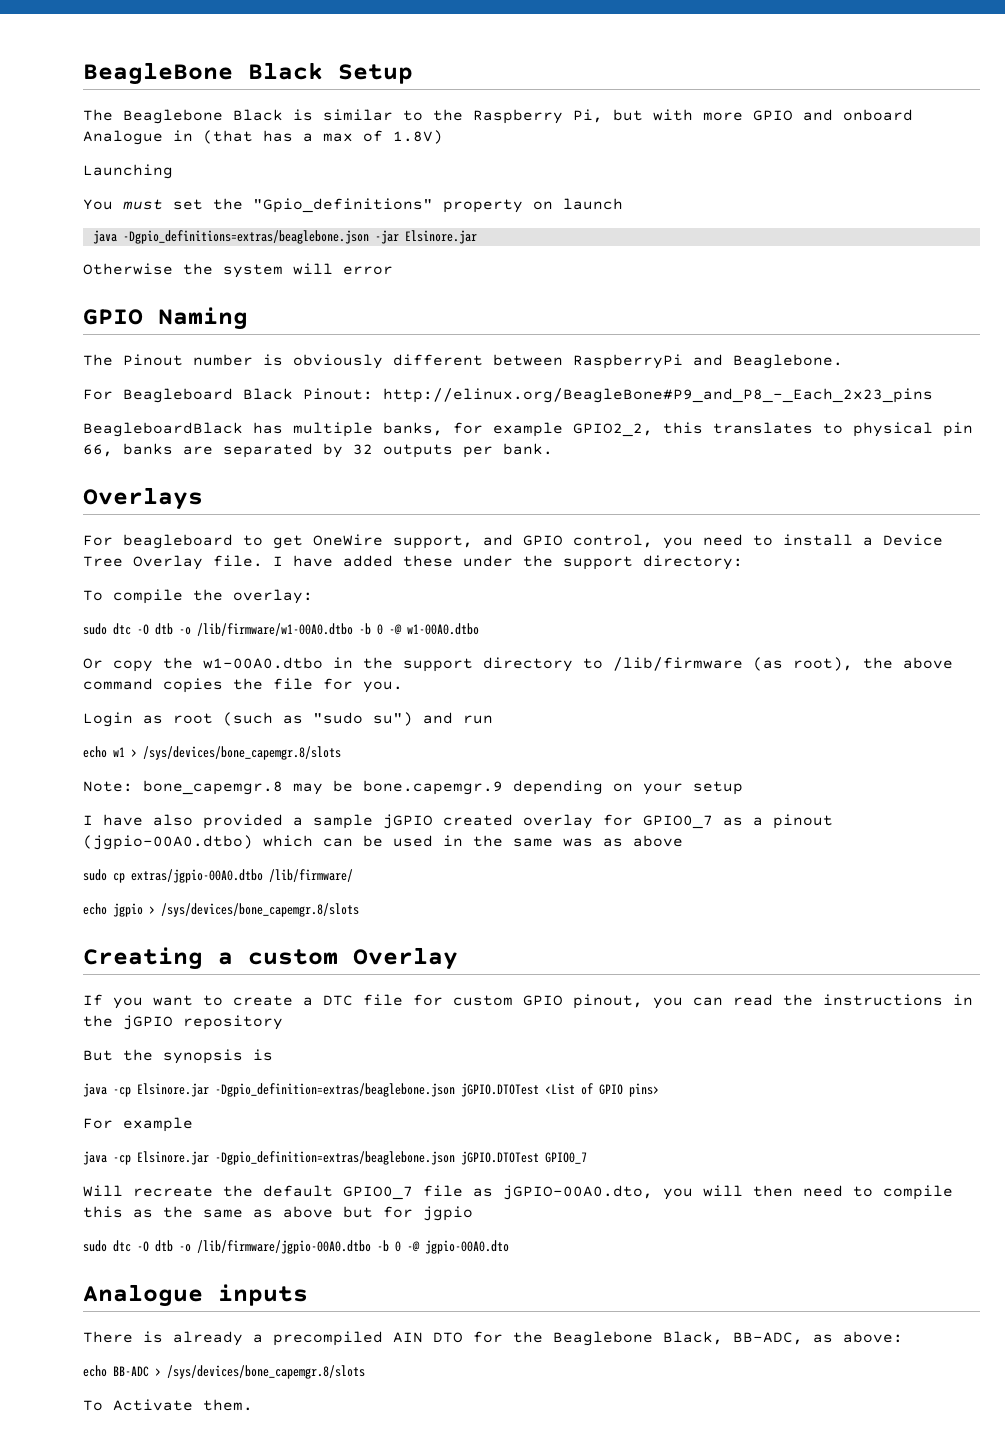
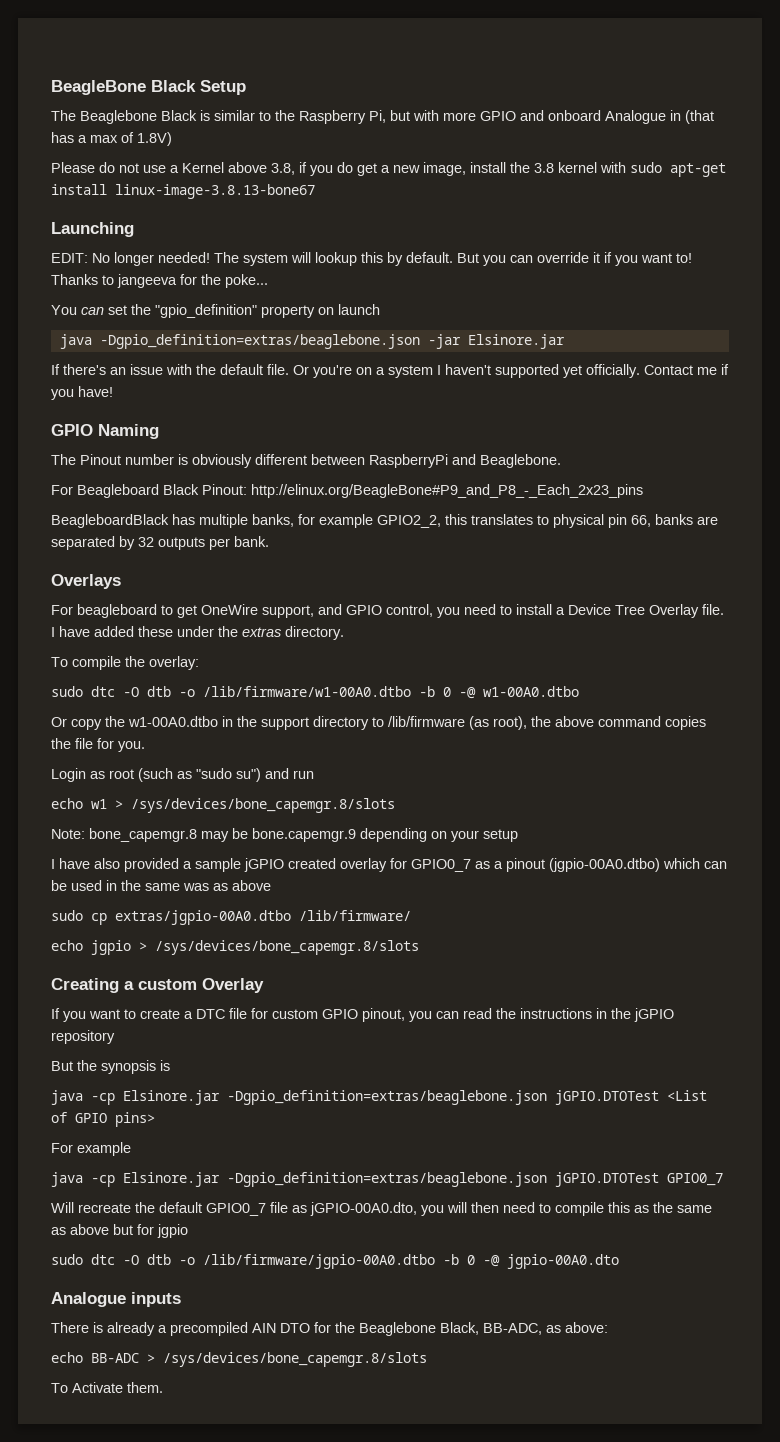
+ Please do not use a Kernel above 3.8, if you do get a new image, install the 3.8 kernel with sudo apt-get install linux-image-3.8.13-bone67
  Launching
+ EDIT: No longer needed! The system will lookup this by default. But you can override it if you want to! Thanks to jangeeva for the poke...
- You must set the "Gpio_definitions" property on launch
+ You can set the "gpio_definition" property on launch
- java -Dgpio_definitions=extras/beaglebone.json -jar Elsinore.jar
+ java -Dgpio_definition=extras/beaglebone.json -jar Elsinore.jar
- Otherwise the system will error
+ If there's an issue with the default file. Or you're on a system I haven't supported yet officially. Contact me if you have!
- I have added these under the support directory:
+ I have added these under the extras directory.

